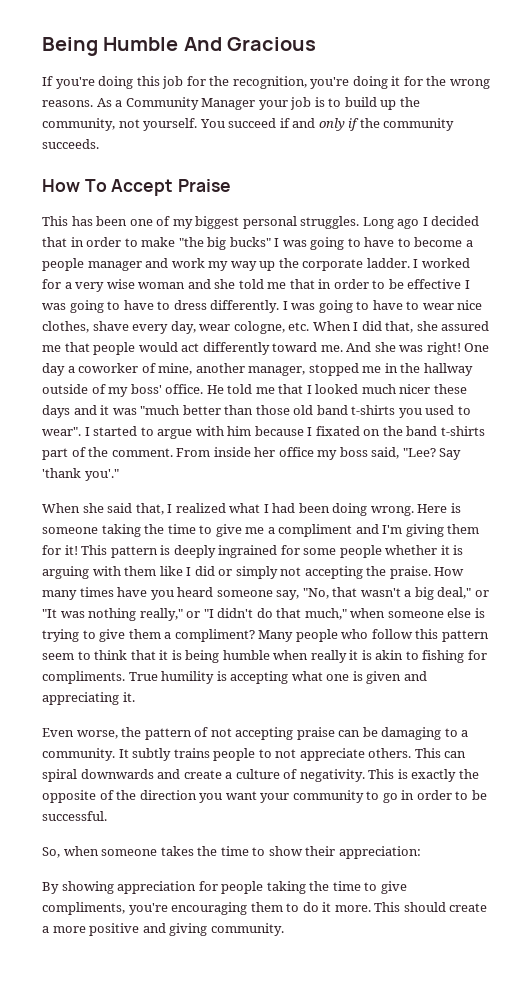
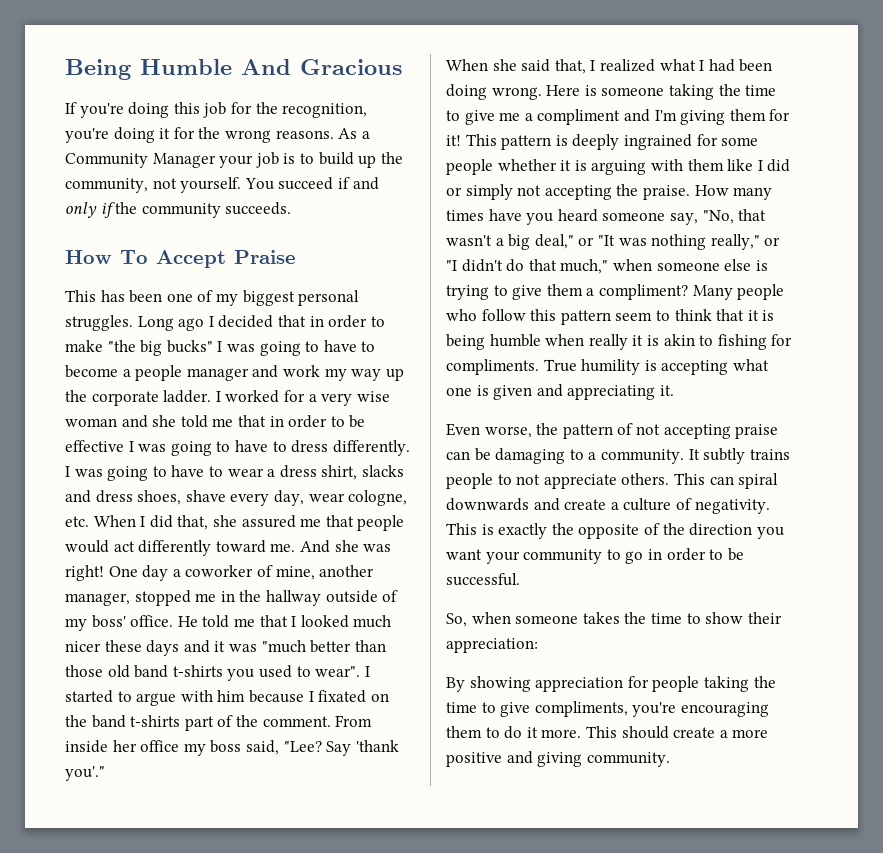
- I was going to have to wear nice clothes, shave every day, wear cologne, etc. When I did that, she assured me that people would act differently toward me.
+ I was going to have to wear a dress shirt, slacks and dress shoes, shave every day, wear cologne, etc. When I did that, she assured me that people would act differently toward me.

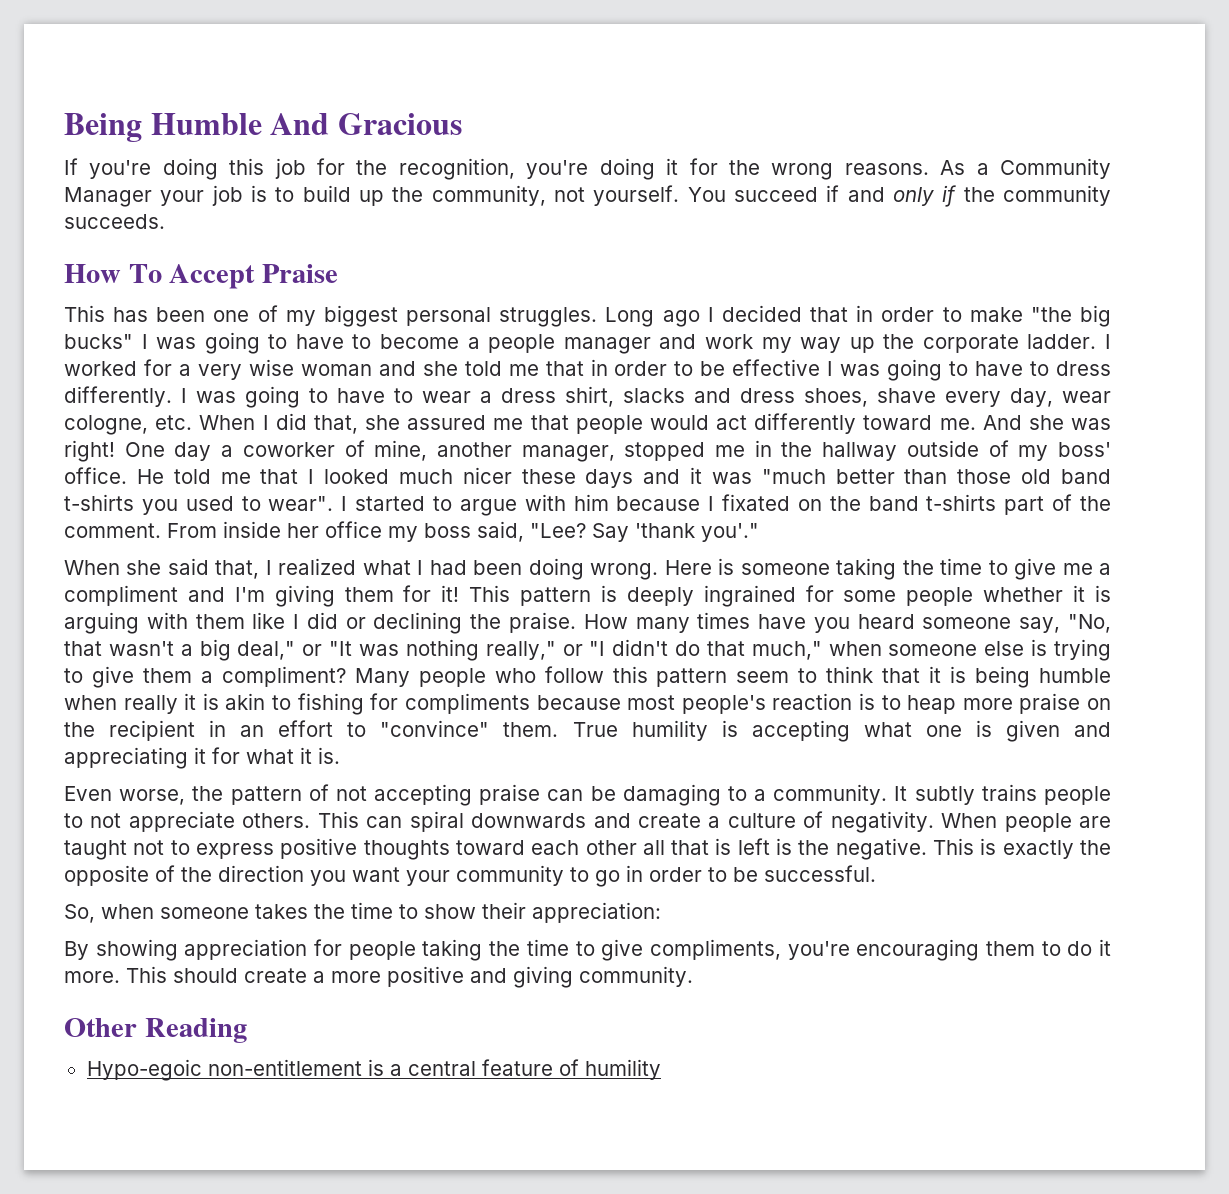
- This pattern is deeply ingrained for some people whether it is arguing with them like I did or simply not accepting the praise.
+ This pattern is deeply ingrained for some people whether it is arguing with them like I did or declining the praise.
- Many people who follow this pattern seem to think that it is being humble when really it is akin to fishing for compliments.
+ Many people who follow this pattern seem to think that it is being humble when really it is akin to fishing for compliments because most people's reaction is to heap more praise on the recipient in an effort to "convince" them.
- True humility is accepting what one is given and appreciating it.
+ True humility is accepting what one is given and appreciating it for what it is.
+ When people are taught not to express positive thoughts toward each other all that is left is the negative.
+ Other Reading
+ Hypo-egoic non-entitlement is a central feature of humility

